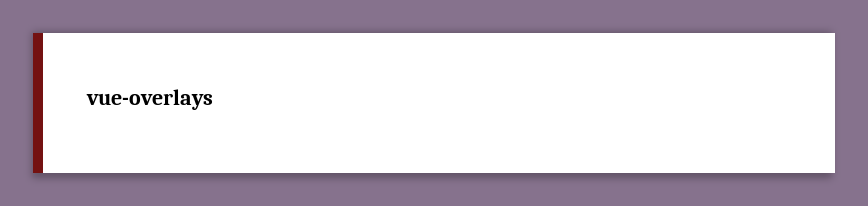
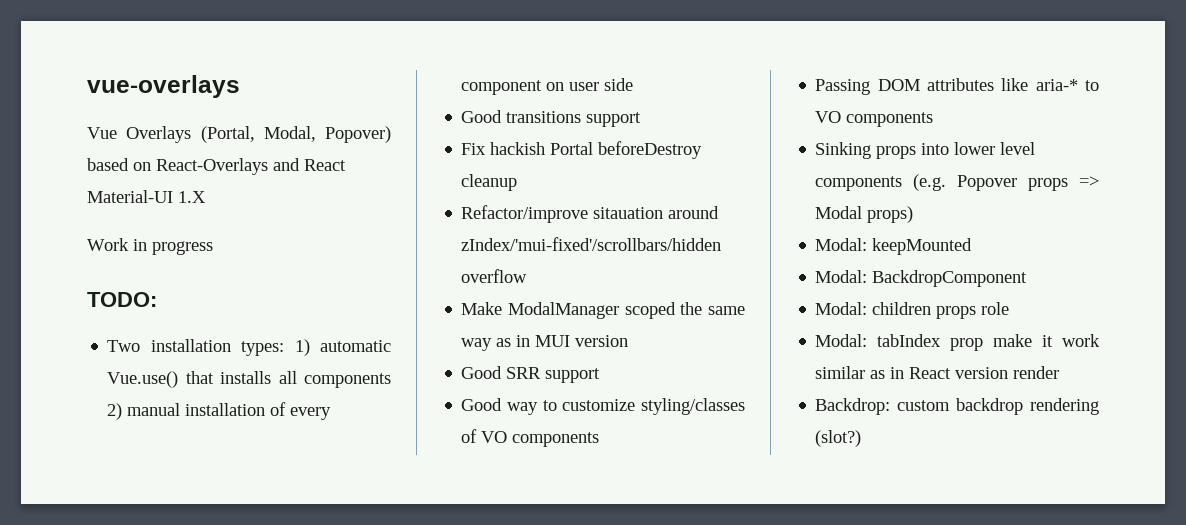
+ Vue Overlays (Portal, Modal, Popover) based on React-Overlays and React Material-UI 1.X
+ Work in progress
+ TODO:
+ Two installation types: 1) automatic Vue.use() that installs all components 2) manual installation of every component on user side
+ Good transitions support
+ Fix hackish Portal beforeDestroy cleanup
+ Refactor/improve sitauation around zIndex/'mui-fixed'/scrollbars/hidden overflow
+ Make ModalManager scoped the same way as in MUI version
+ Good SRR support
+ Good way to customize styling/classes of VO components
+ Passing DOM attributes like aria-* to VO components
+ Sinking props into lower level components (e.g. Popover props => Modal props)
+ Modal: keepMounted
+ Modal: BackdropComponent
+ Modal: children props role
+ Modal: tabIndex prop make it work similar as in React version render
+ Backdrop: custom backdrop rendering (slot?)

